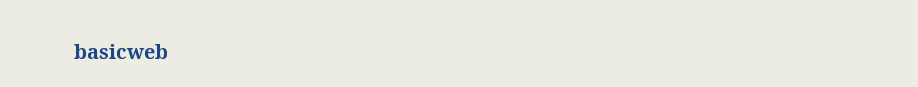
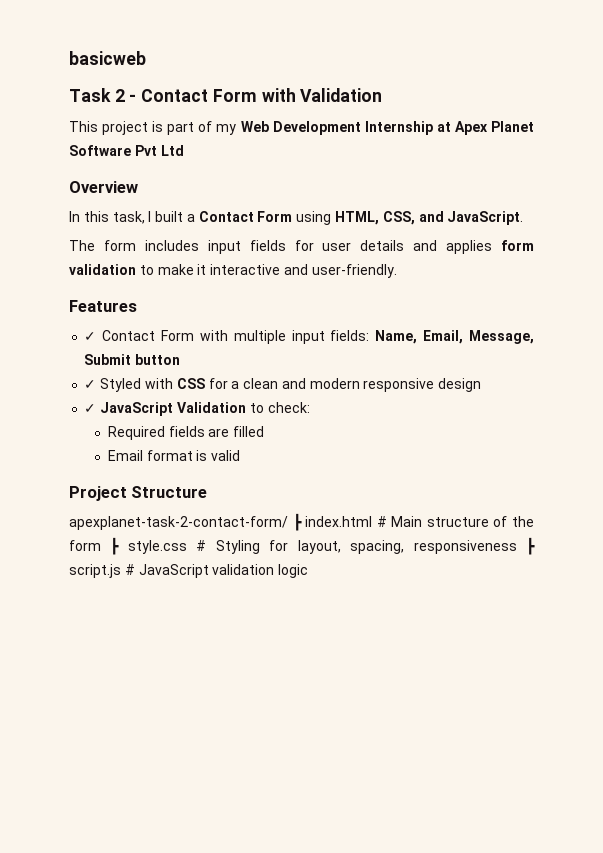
+ Task 2 - Contact Form with Validation
+ This project is part of my Web Development Internship at Apex Planet Software Pvt Ltd
+ Overview
+ In this task, I built a Contact Form using HTML, CSS, and JavaScript.
+ The form includes input fields for user details and applies form validation to make it interactive and user-friendly.
+ Features
+ ✓ Contact Form with multiple input fields: Name, Email, Message, Submit button
+ ✓ Styled with CSS for a clean and modern responsive design
+ ✓ JavaScript Validation to check:
+ Required fields are filled
+ Email format is valid
+ Project Structure
+ apexplanet-task-2-contact-form/ ┣ index.html # Main structure of the form ┣ style.css # Styling for layout, spacing, responsiveness ┣ script.js # JavaScript validation logic

